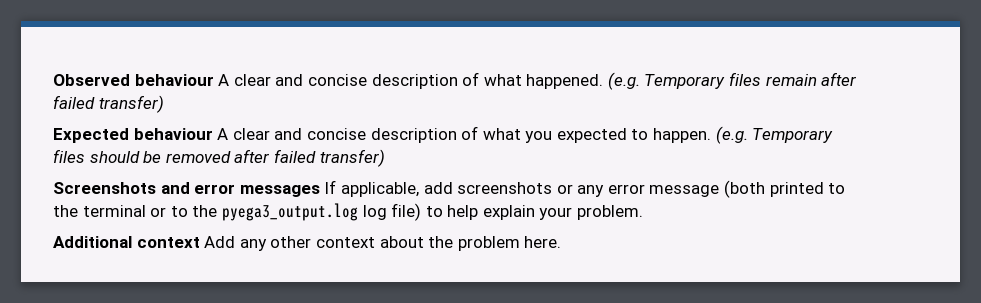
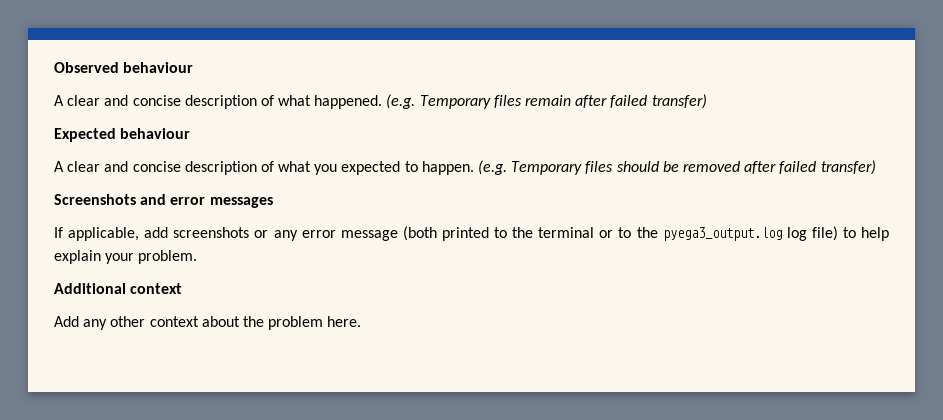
- Observed behaviour A clear and concise description of what happened.
+ Observed behaviour
+ A clear and concise description of what happened.
- Expected behaviour A clear and concise description of what you expected to happen.
+ Expected behaviour
+ A clear and concise description of what you expected to happen.
- Screenshots and error messages If applicable, add screenshots or any error message (both printed to the terminal or to the pyega3_output.log log file) to help explain your problem.
+ Screenshots and error messages
+ If applicable, add screenshots or any error message (both printed to the terminal or to the pyega3_output.log log file) to help explain your problem.
- Additional context Add any other context about the problem here.
+ Additional context
+ Add any other context about the problem here.

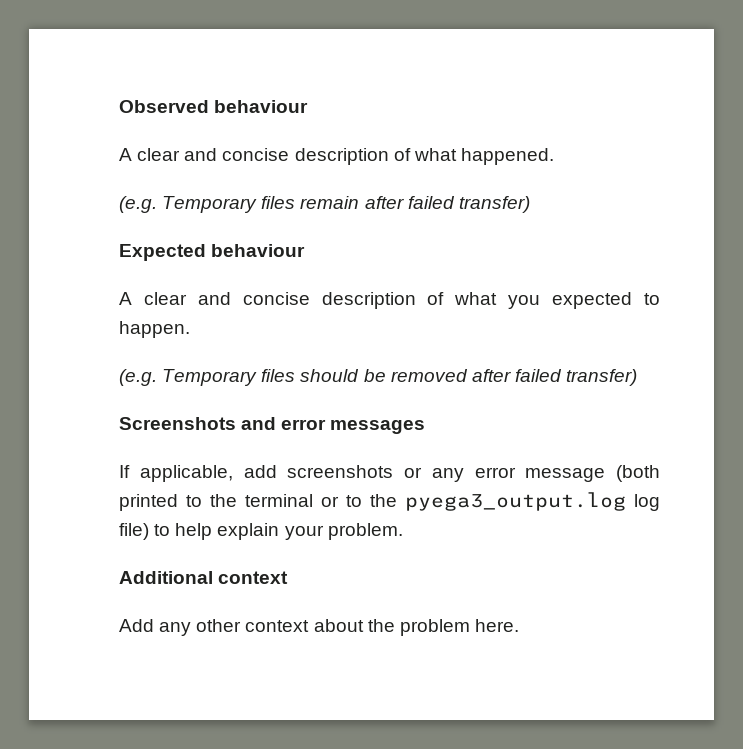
- A clear and concise description of what happened. (e.g. Temporary files remain after failed transfer)
+ A clear and concise description of what happened.
+ (e.g. Temporary files remain after failed transfer)
- A clear and concise description of what you expected to happen. (e.g. Temporary files should be removed after failed transfer)
+ A clear and concise description of what you expected to happen.
+ (e.g. Temporary files should be removed after failed transfer)

